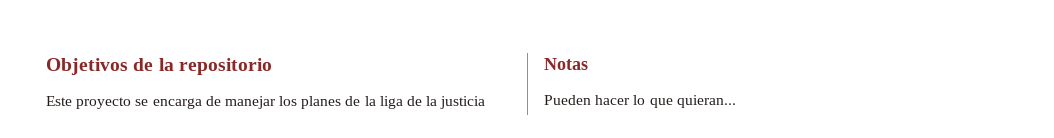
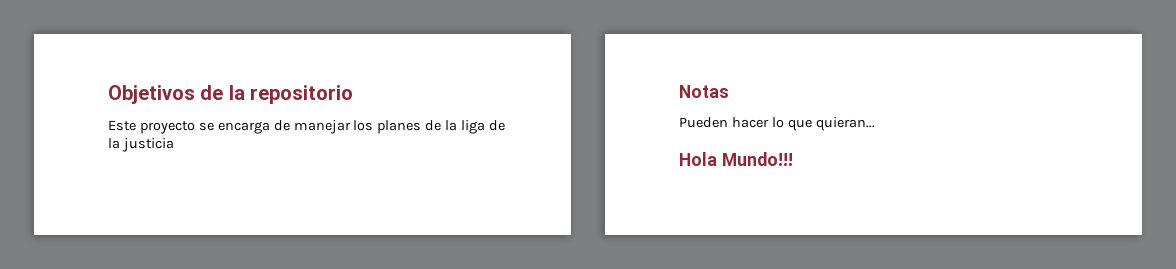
+ Hola Mundo!!!

